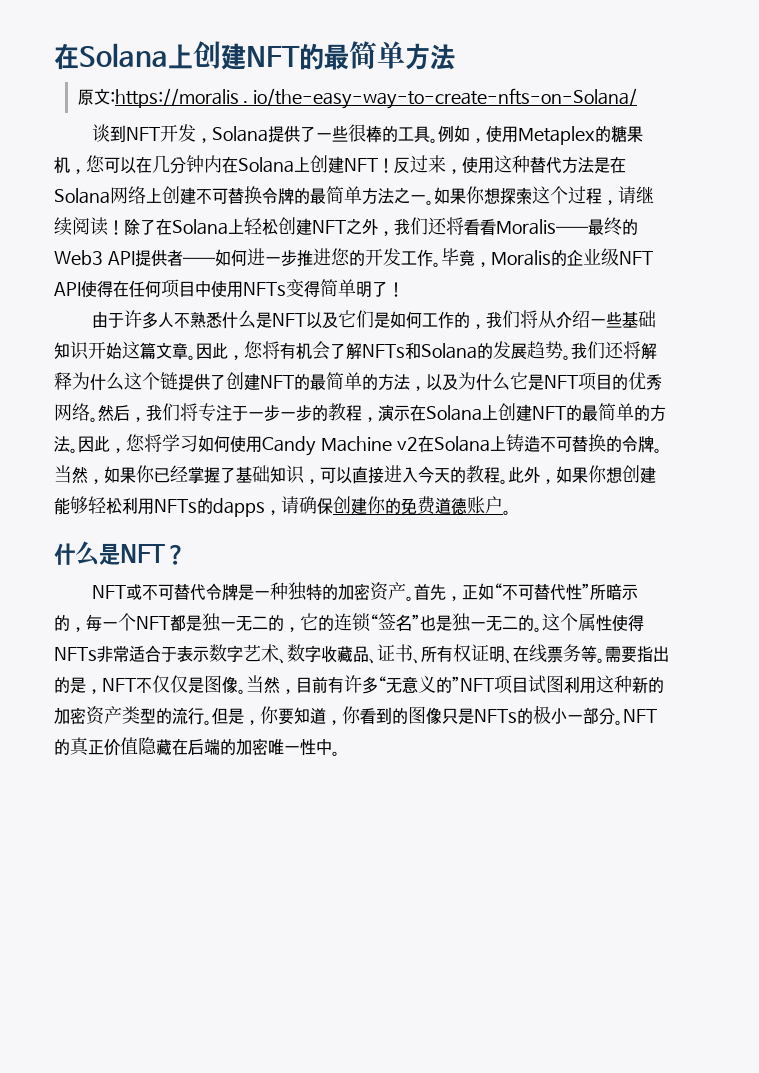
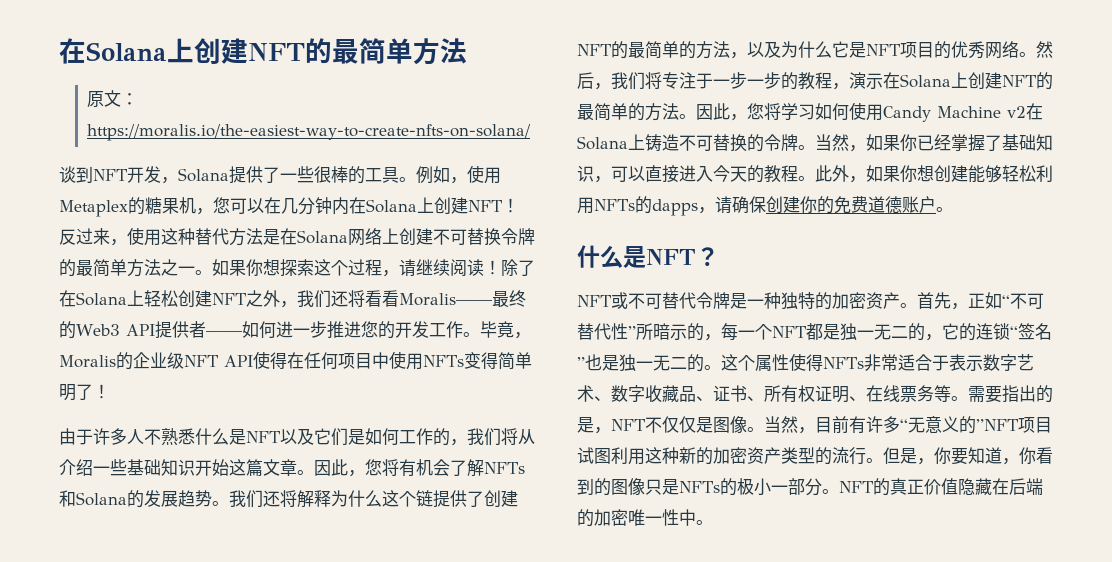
- 原文:https://moralis . io/the-easy-way-to-create-nfts-on-Solana/
+ 原文：https://moralis.io/the-easiest-way-to-create-nfts-on-solana/

